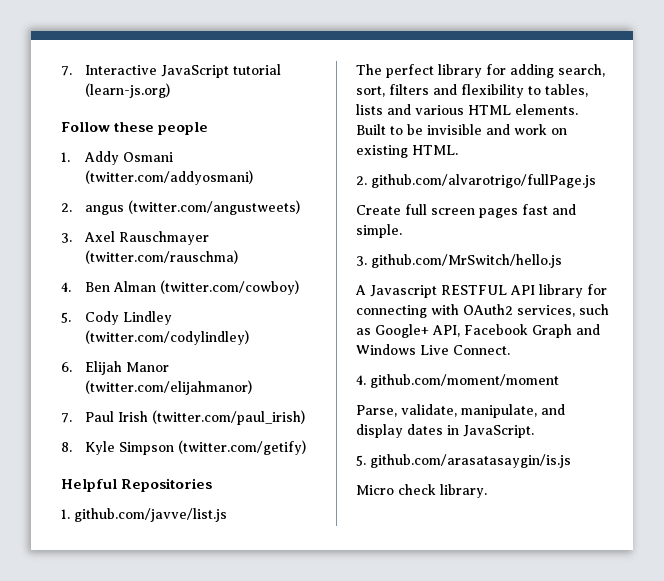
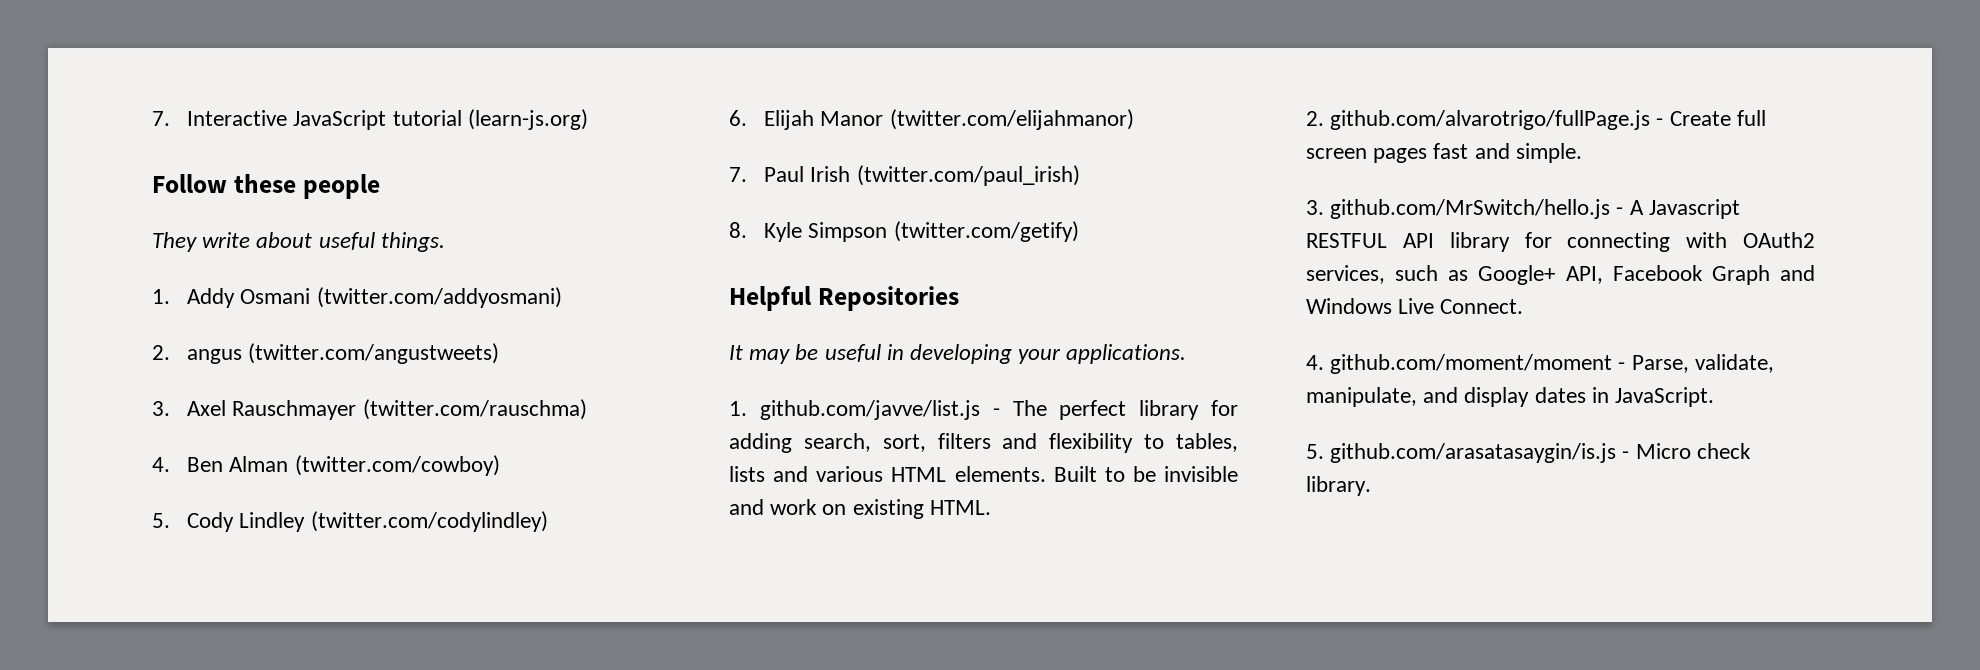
+ They write about useful things.
+ It may be useful in developing your applications.
- 1. github.com/javve/list.js
- The perfect library for adding search, sort, filters and flexibility to tables, lists and various HTML elements.
+ 1. github.com/javve/list.js - The perfect library for adding search, sort, filters and flexibility to tables, lists and various HTML elements.
- 2. github.com/alvarotrigo/fullPage.js
- Create full screen pages fast and simple.
+ 2. github.com/alvarotrigo/fullPage.js - Create full screen pages fast and simple.
- 3. github.com/MrSwitch/hello.js
- A Javascript RESTFUL API library for connecting with OAuth2 services, such as Google+ API, Facebook Graph and Windows Live Connect.
+ 3. github.com/MrSwitch/hello.js - A Javascript RESTFUL API library for connecting with OAuth2 services, such as Google+ API, Facebook Graph and Windows Live Connect.
- 4. github.com/moment/moment
- Parse, validate, manipulate, and display dates in JavaScript.
+ 4. github.com/moment/moment - Parse, validate, manipulate, and display dates in JavaScript.
- 5. github.com/arasatasaygin/is.js
- Micro check library.
+ 5. github.com/arasatasaygin/is.js - Micro check library.

